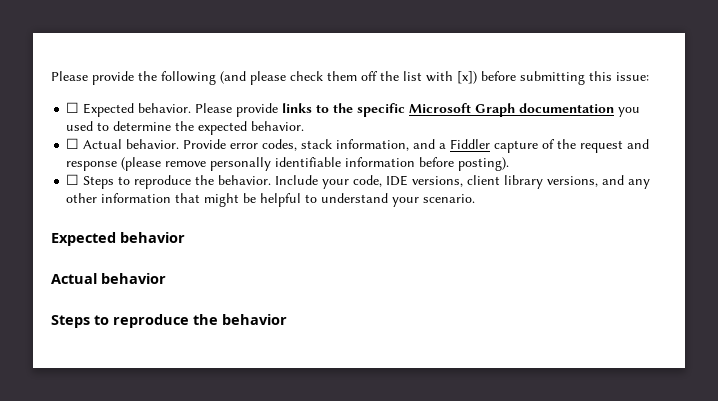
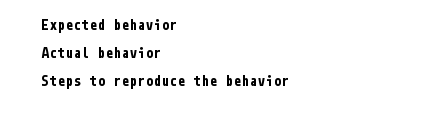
- Please provide the following (and please check them off the list with [x]) before submitting this issue:
- ☐ Expected behavior. Please provide links to the specific Microsoft Graph documentation you used to determine the expected behavior.
- ☐ Actual behavior. Provide error codes, stack information, and a Fiddler capture of the request and response (please remove personally identifiable information before posting).
- ☐ Steps to reproduce the behavior. Include your code, IDE versions, client library versions, and any other information that might be helpful to understand your scenario.

